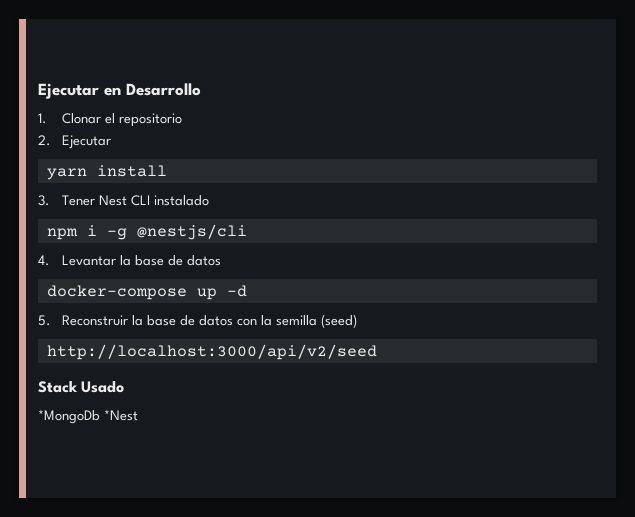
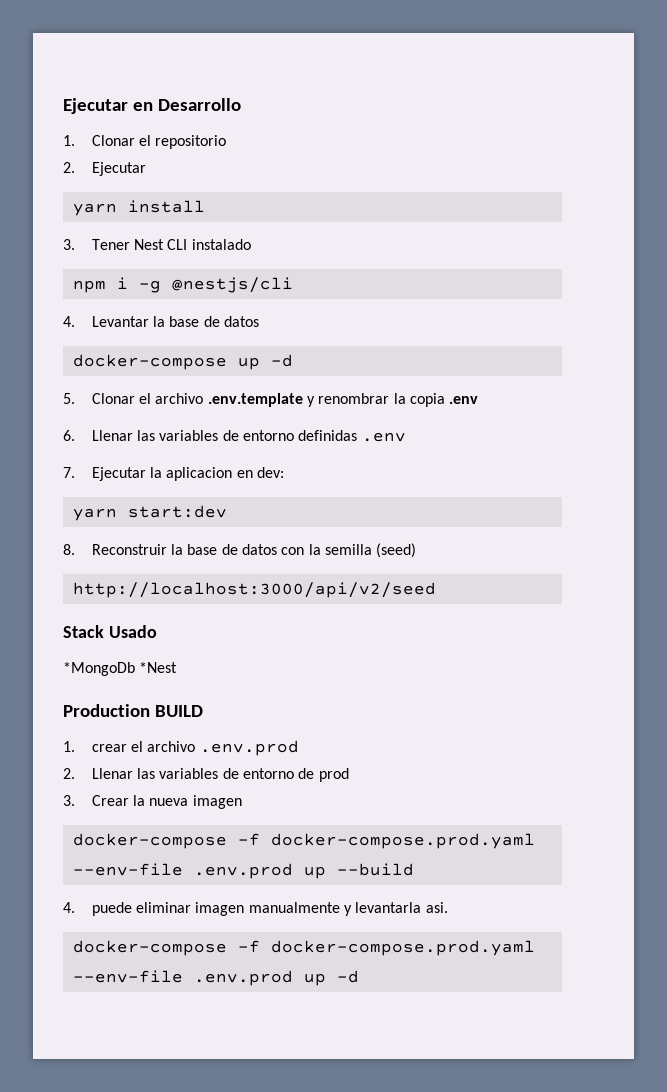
- 5. Reconstruir la base de datos con la semilla (seed)
+ 5. Clonar el archivo .env.template y renombrar la copia .env
+ 6. Llenar las variables de entorno definidas .env
+ 7. Ejecutar la aplicacion en dev:
+ yarn start:dev
+ 8. Reconstruir la base de datos con la semilla (seed)
+ Production BUILD
+ 1. crear el archivo .env.prod
+ 2. Llenar las variables de entorno de prod
+ 3. Crear la nueva imagen
+ docker-compose -f docker-compose.prod.yaml --env-file .env.prod up --build
+ 4. puede eliminar imagen manualmente y levantarla asi.
+ docker-compose -f docker-compose.prod.yaml --env-file .env.prod up -d

